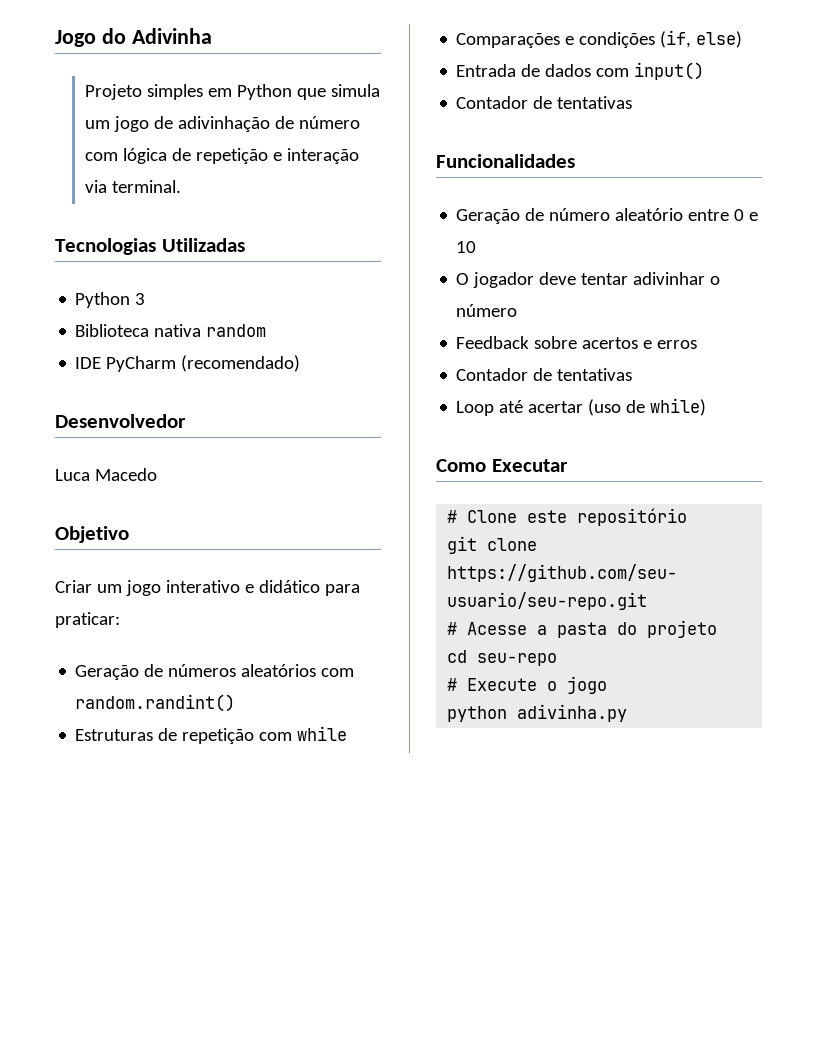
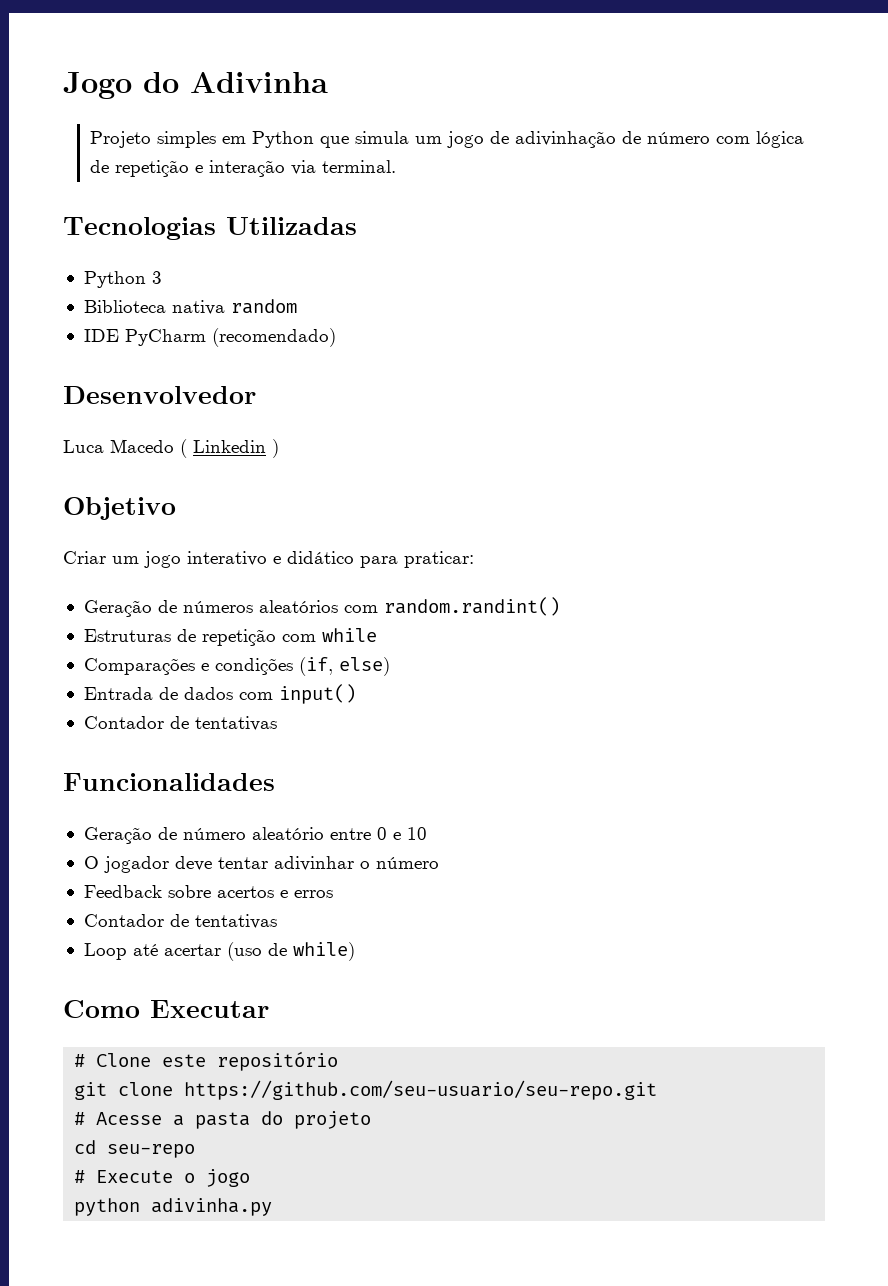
- Luca Macedo
+ Luca Macedo ( Linkedin )

